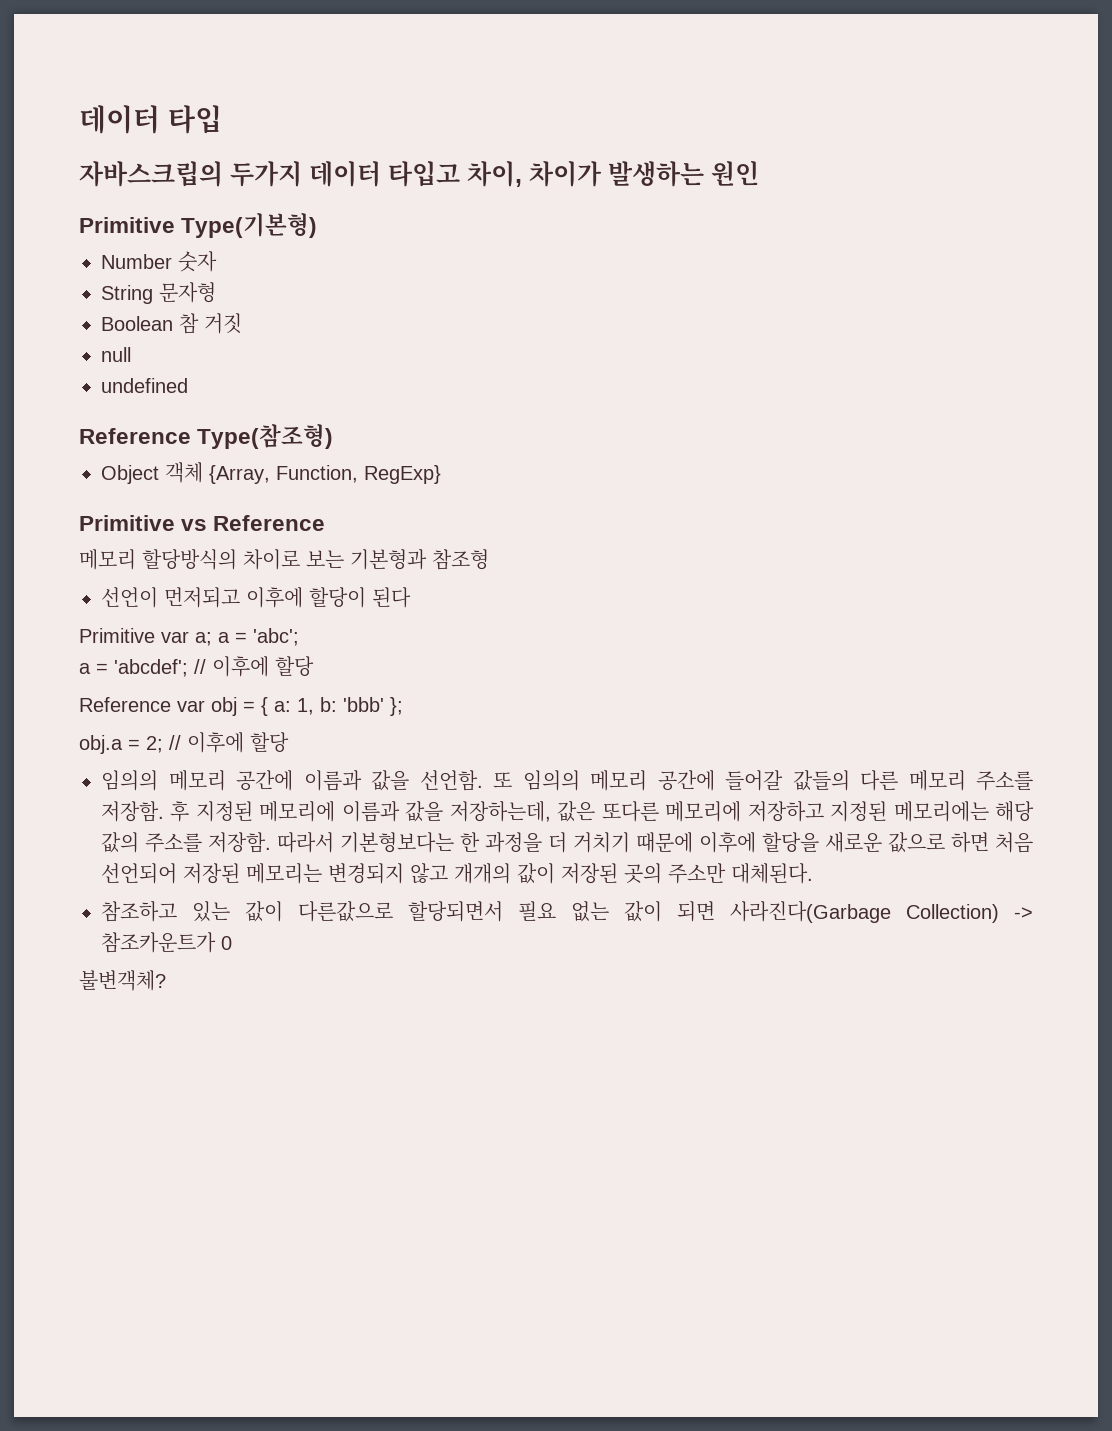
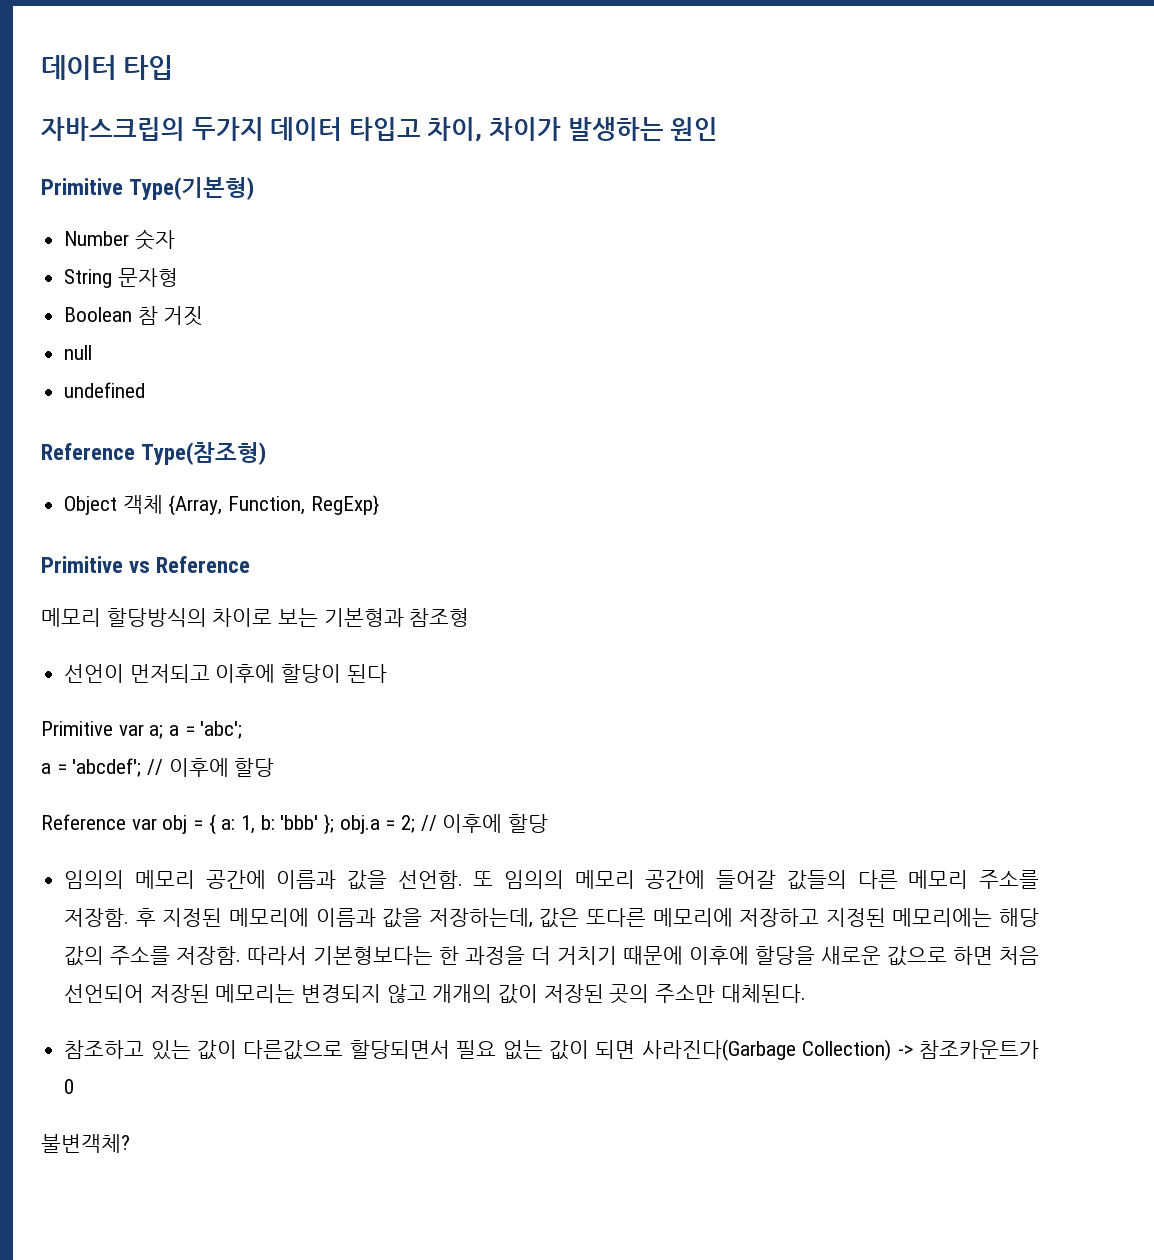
- Reference var obj = { a: 1, b: 'bbb' };
- obj.a = 2; // 이후에 할당
+ Reference var obj = { a: 1, b: 'bbb' }; obj.a = 2; // 이후에 할당

